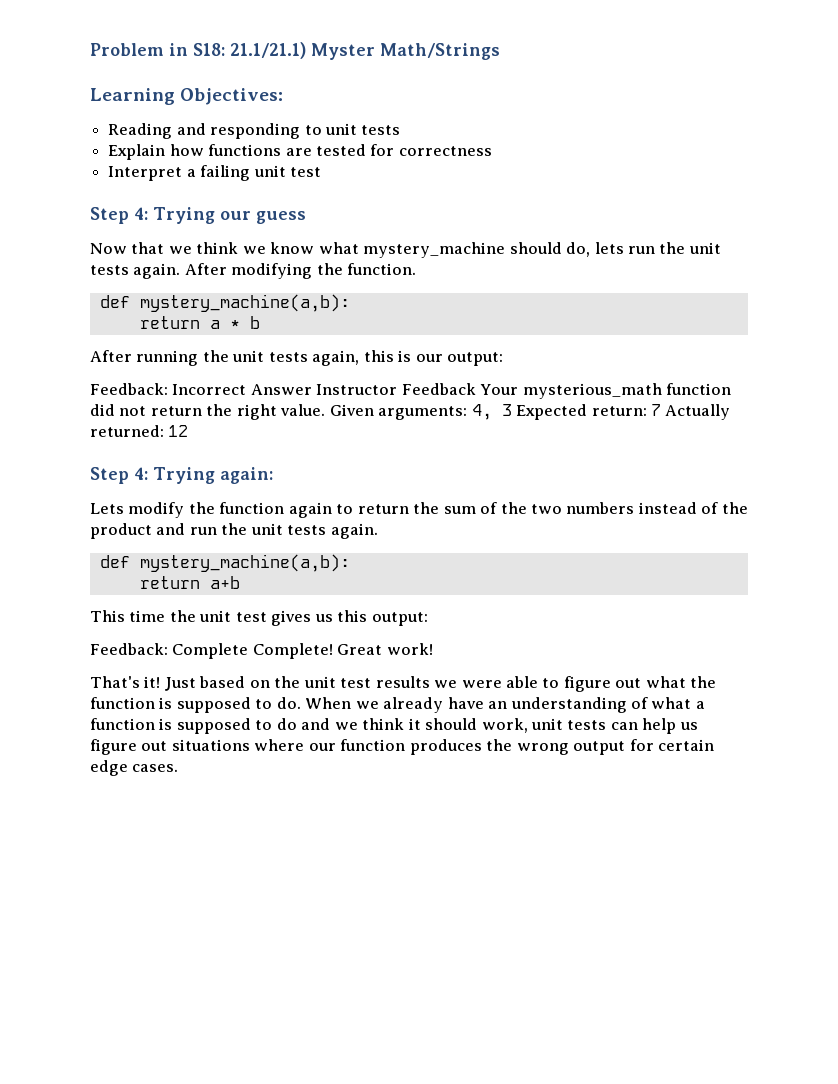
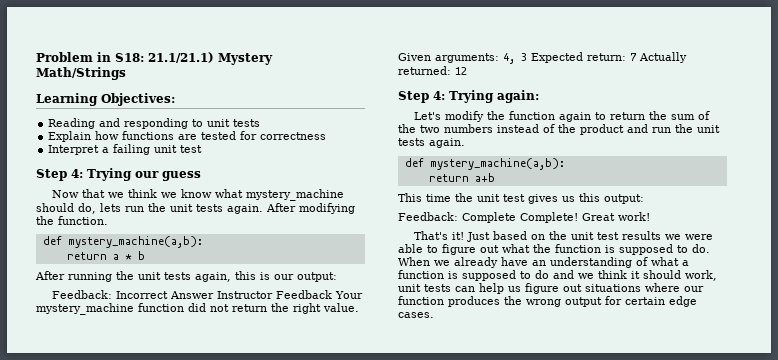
- Problem in S18: 21.1/21.1) Myster Math/Strings
+ Problem in S18: 21.1/21.1) Mystery Math/Strings
- Feedback: Incorrect Answer Instructor Feedback Your mysterious_math function did not return the right value.
+ Feedback: Incorrect Answer Instructor Feedback Your mystery_machine function did not return the right value.
- Lets modify the function again to return the sum of the two numbers instead of the product and run the unit tests again.
+ Let's modify the function again to return the sum of the two numbers instead of the product and run the unit tests again.

